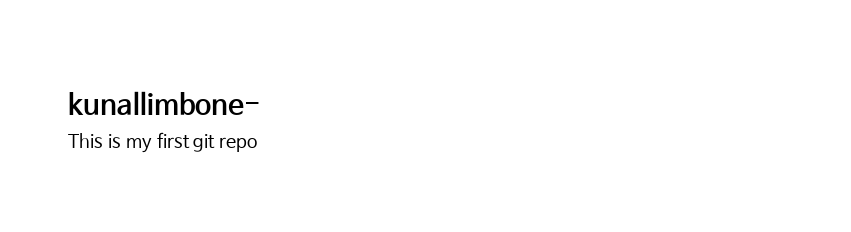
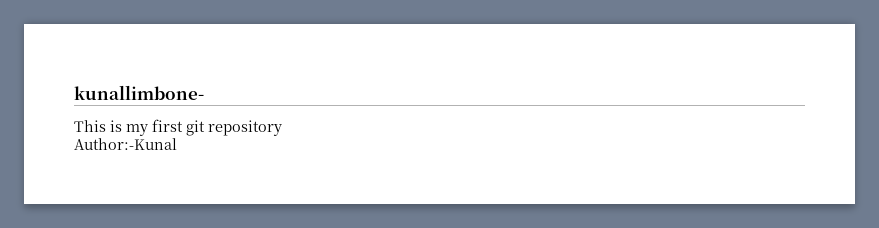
- This is my first git repo
+ This is my first git repository
+ Author:-Kunal

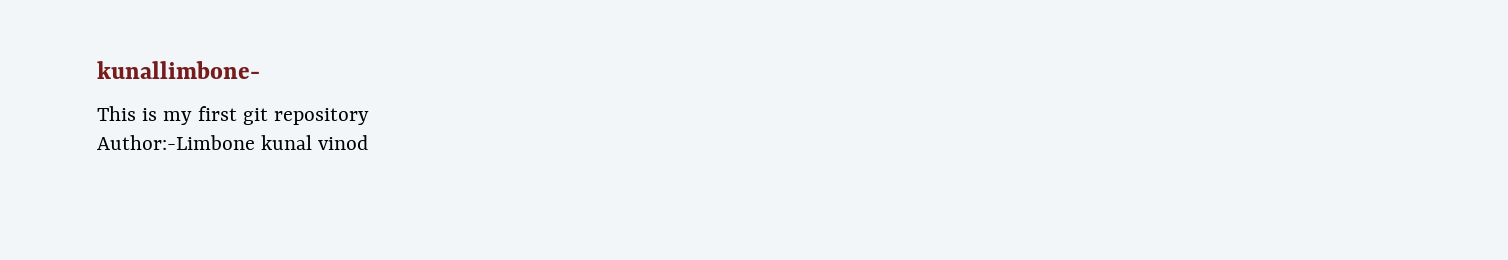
- Author:-Kunal
+ Author:-Limbone kunal vinod

